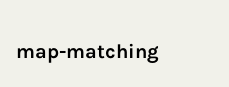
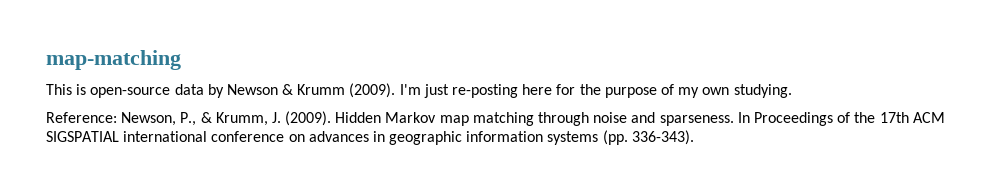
+ This is open-source data by Newson & Krumm (2009). I'm just re-posting here for the purpose of my own studying.
+ Reference: Newson, P., & Krumm, J. (2009). Hidden Markov map matching through noise and sparseness. In Proceedings of the 17th ACM SIGSPATIAL international conference on advances in geographic information systems (pp. 336-343).

